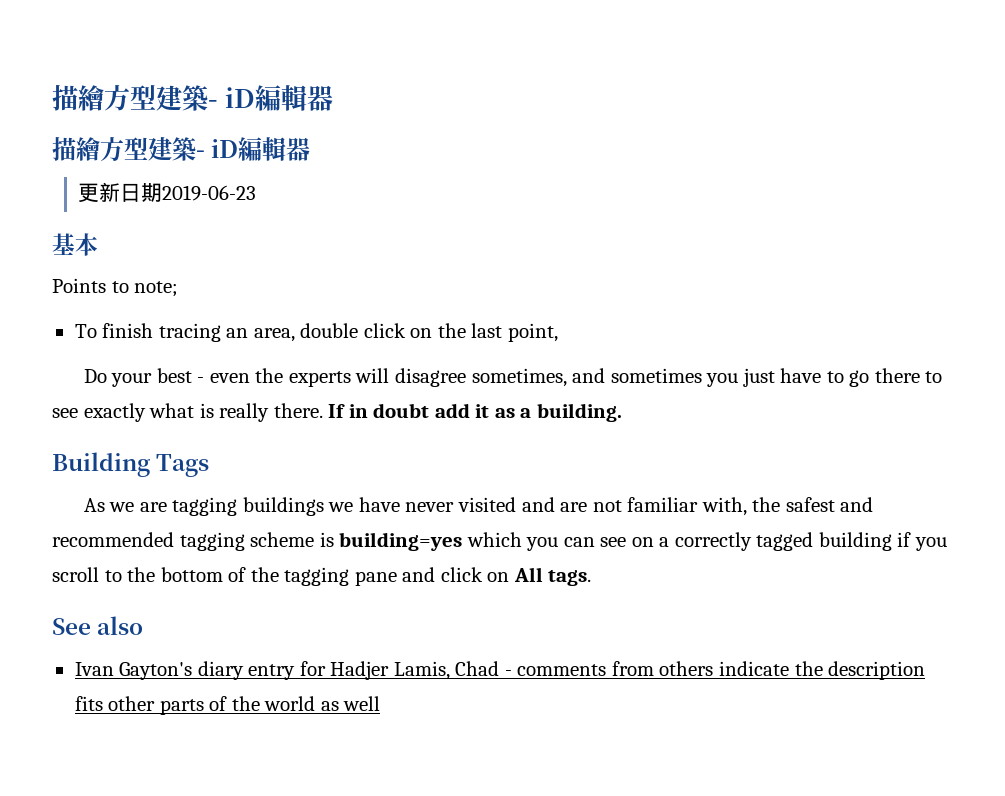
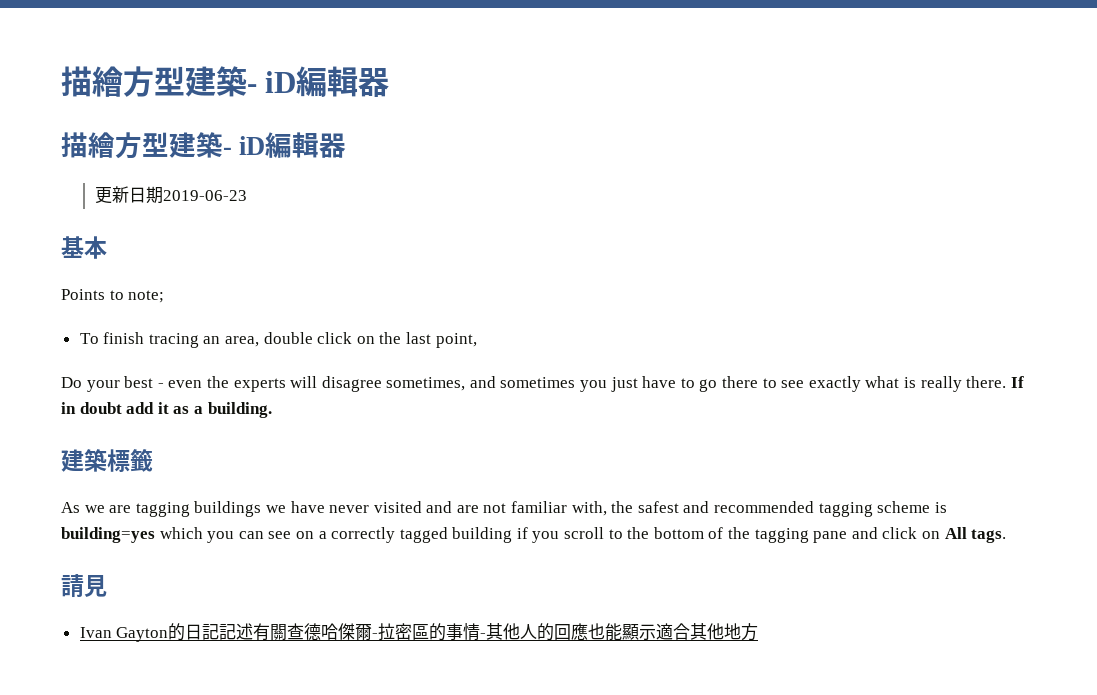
- Building Tags
+ 建築標籤
- See also
+ 請見
- Ivan Gayton's diary entry for Hadjer Lamis, Chad - comments from others indicate the description fits other parts of the world as well
+ Ivan Gayton的日記記述有關查德哈傑爾-拉密區的事情-其他人的回應也能顯示適合其他地方

